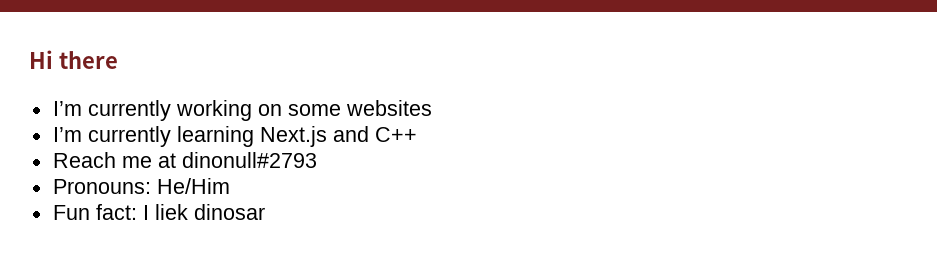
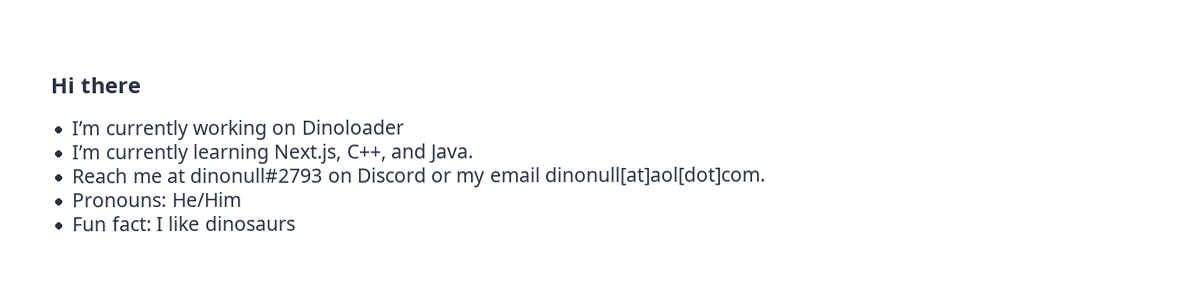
- I’m currently working on some websites
+ I’m currently working on Dinoloader
- I’m currently learning Next.js and C++
+ I’m currently learning Next.js, C++, and Java.
- Reach me at dinonull#2793
+ Reach me at dinonull#2793 on Discord or my email dinonull[at]aol[dot]com.
- Fun fact: I liek dinosar
+ Fun fact: I like dinosaurs

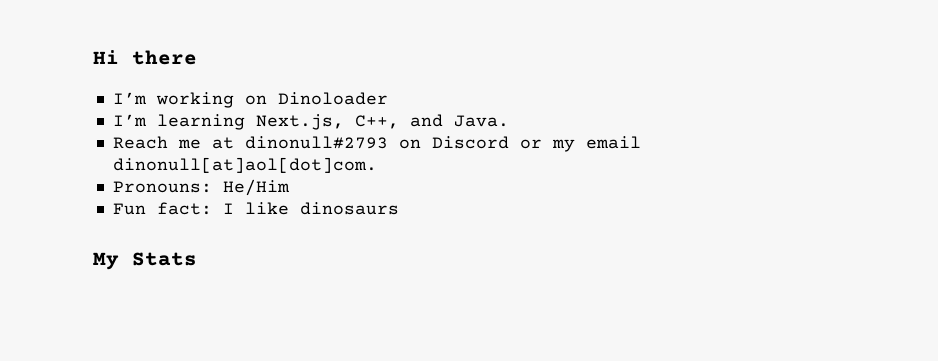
- I’m currently working on Dinoloader
+ I’m working on Dinoloader
- I’m currently learning Next.js, C++, and Java.
+ I’m learning Next.js, C++, and Java.
+ My Stats

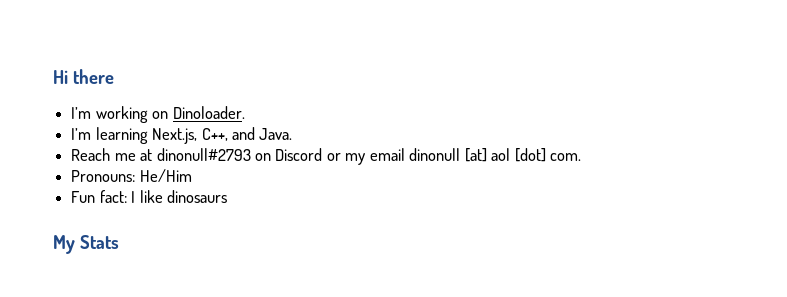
- I’m working on Dinoloader
+ I’m working on Dinoloader.
- Reach me at dinonull#2793 on Discord or my email dinonull[at]aol[dot]com.
+ Reach me at dinonull#2793 on Discord or my email dinonull [at] aol [dot] com.

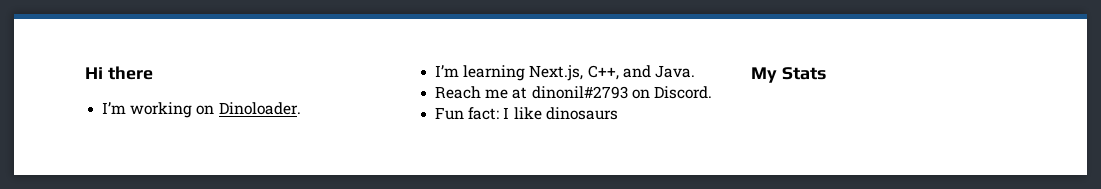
- Reach me at dinonull#2793 on Discord or my email dinonull [at] aol [dot] com.
- Pronouns: He/Him
+ Reach me at dinonil#2793 on Discord.

